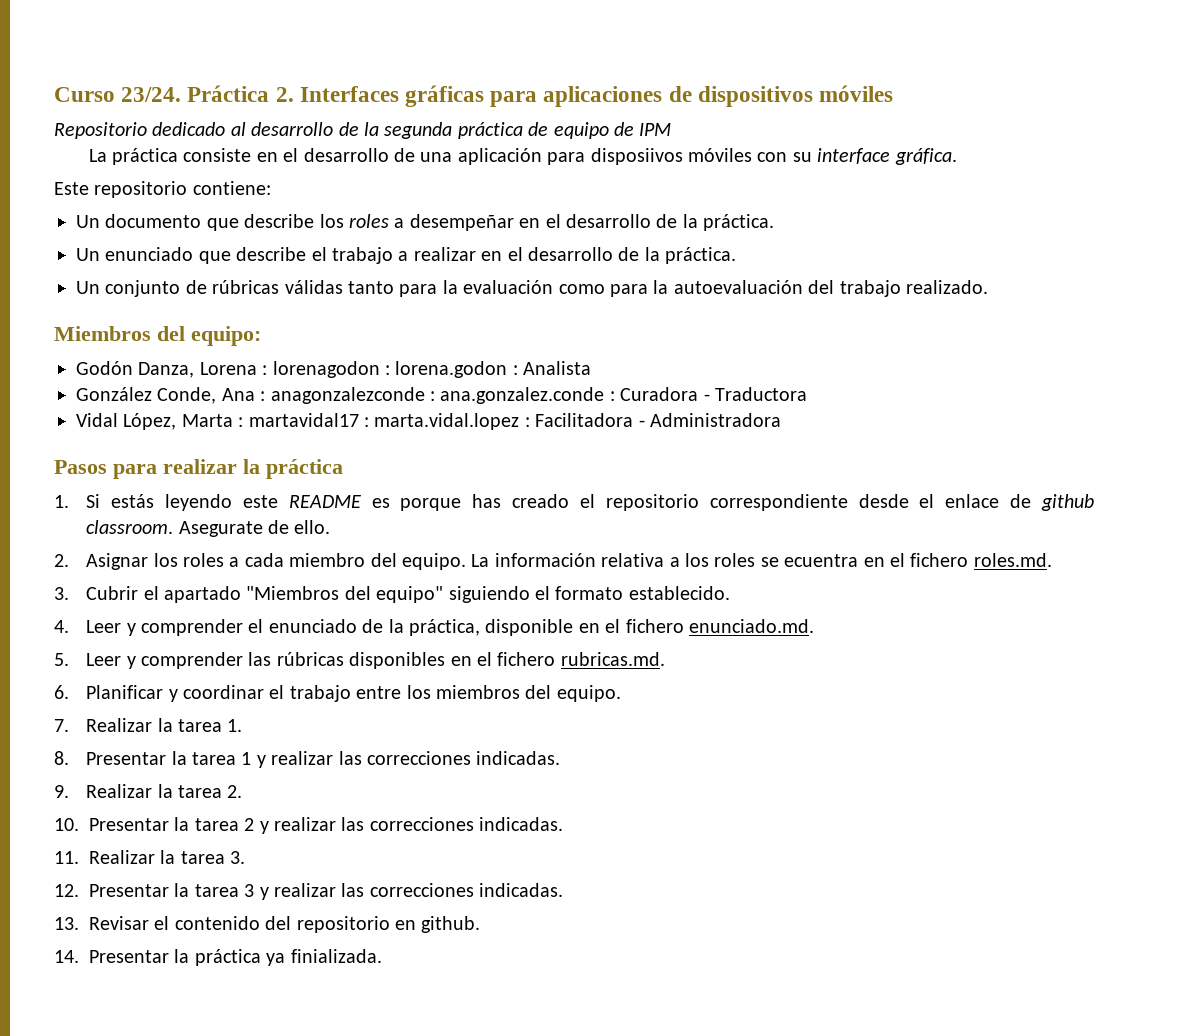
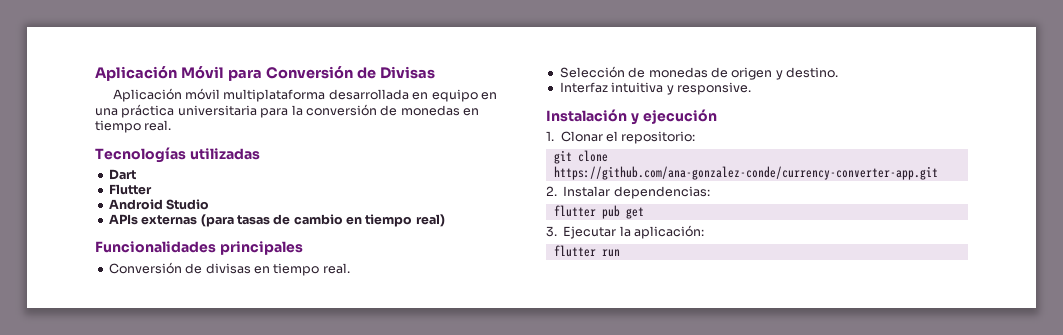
- Curso 23/24. Práctica 2. Interfaces gráficas para aplicaciones de dispositivos móviles
- Repositorio dedicado al desarrollo de la segunda práctica de equipo de IPM
- La práctica consiste en el desarrollo de una aplicación para disposiivos móviles con su interface gráfica.
- Este repositorio contiene:
- Un documento que describe los roles a desempeñar en el desarrollo de la práctica.
- Un enunciado que describe el trabajo a realizar en el desarrollo de la práctica.
- Un conjunto de rúbricas válidas tanto para la evaluación como para la autoevaluación del trabajo realizado.
- Miembros del equipo:
- Godón Danza, Lorena : lorenagodon : lorena.godon : Analista
- González Conde, Ana : anagonzalezconde : ana.gonzalez.conde : Curadora - Traductora
- Vidal López, Marta : martavidal17 : marta.vidal.lopez : Facilitadora - Administradora
- Pasos para realizar la práctica
- 1. Si estás leyendo este README es porque has creado el repositorio correspondiente desde el enlace de github classroom. Asegurate de ello.
- 2. Asignar los roles a cada miembro del equipo. La información relativa a los roles se ecuentra en el fichero roles.md.
- 3. Cubrir el apartado "Miembros del equipo" siguiendo el formato establecido.
- 4. Leer y comprender el enunciado de la práctica, disponible en el fichero enunciado.md.
- 5. Leer y comprender las rúbricas disponibles en el fichero rubricas.md.
- 6. Planificar y coordinar el trabajo entre los miembros del equipo.
- 7. Realizar la tarea 1.
- 8. Presentar la tarea 1 y realizar las correcciones indicadas.
- 9. Realizar la tarea 2.
- 10. Presentar la tarea 2 y realizar las correcciones indicadas.
- 11. Realizar la tarea 3.
- 12. Presentar la tarea 3 y realizar las correcciones indicadas.
- 13. Revisar el contenido del repositorio en github.
- 14. Presentar la práctica ya finializada.
+ Aplicación Móvil para Conversión de Divisas
+ Aplicación móvil multiplataforma desarrollada en equipo en una práctica universitaria para la conversión de monedas en tiempo real.
+ Tecnologías utilizadas
+ Dart
+ Flutter
+ Android Studio
+ APIs externas (para tasas de cambio en tiempo real)
+ Funcionalidades principales
+ Conversión de divisas en tiempo real.
+ Selección de monedas de origen y destino.
+ Interfaz intuitiva y responsive.
+ Instalación y ejecución
+ 1. Clonar el repositorio:
+ git clone https://github.com/ana-gonzalez-conde/currency-converter-app.git
+ 2. Instalar dependencias:
+ flutter pub get
+ 3. Ejecutar la aplicación:
+ flutter run

